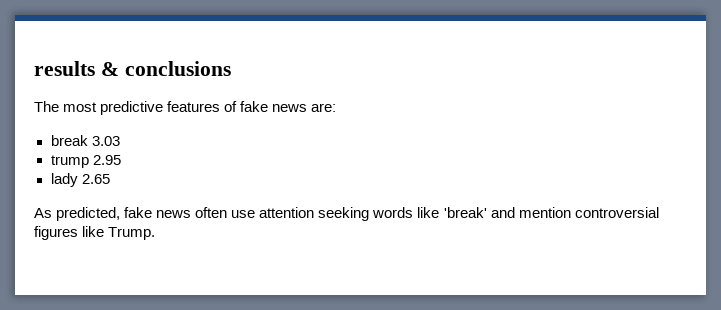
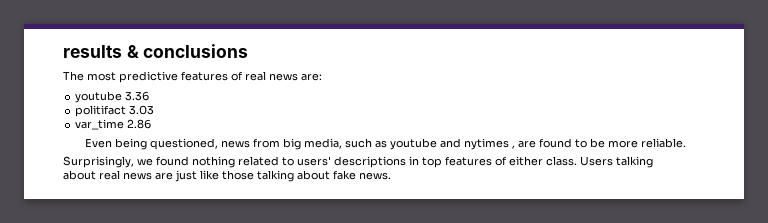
- The most predictive features of fake news are:
+ The most predictive features of real news are:
- break 3.03
- trump 2.95
- lady 2.65
- As predicted, fake news often use attention seeking words like 'break' and mention controversial figures like Trump.
+ youtube 3.36
+ politifact 3.03
+ var_time 2.86
+ Even being questioned, news from big media, such as youtube and nytimes , are found to be more reliable.
+ Surprisingly, we found nothing related to users' descriptions in top features of either class. Users talking about real news are just like those talking about fake news.

